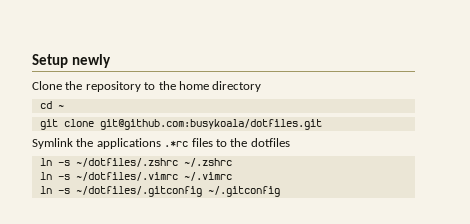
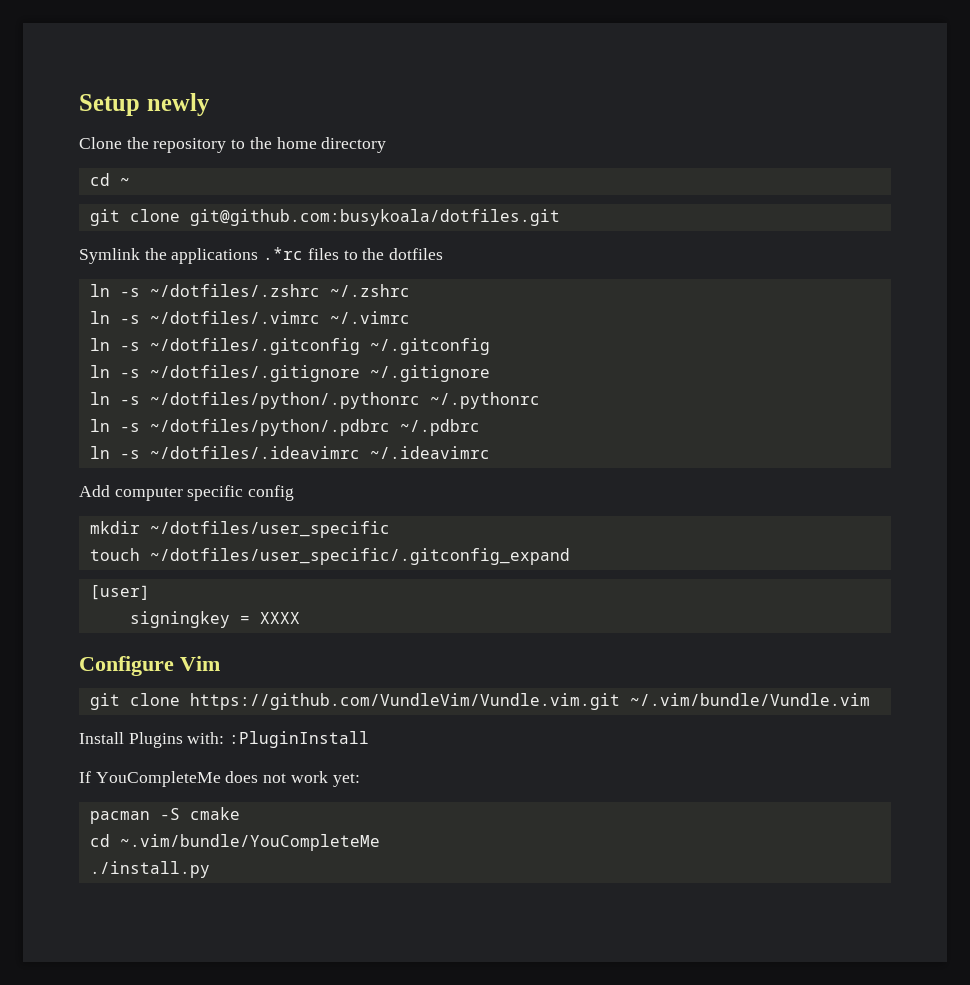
+ ln -s ~/dotfiles/.gitignore ~/.gitignore
+ ln -s ~/dotfiles/python/.pythonrc ~/.pythonrc
+ ln -s ~/dotfiles/python/.pdbrc ~/.pdbrc
+ ln -s ~/dotfiles/.ideavimrc ~/.ideavimrc
+ Add computer specific config
+ mkdir ~/dotfiles/user_specific
+ touch ~/dotfiles/user_specific/.gitconfig_expand
+ [user]
+ signingkey = XXXX
+ Configure Vim
+ git clone https://github.com/VundleVim/Vundle.vim.git ~/.vim/bundle/Vundle.vim
+ Install Plugins with: :PluginInstall
+ If YouCompleteMe does not work yet:
+ pacman -S cmake
+ cd ~.vim/bundle/YouCompleteMe
+ ./install.py

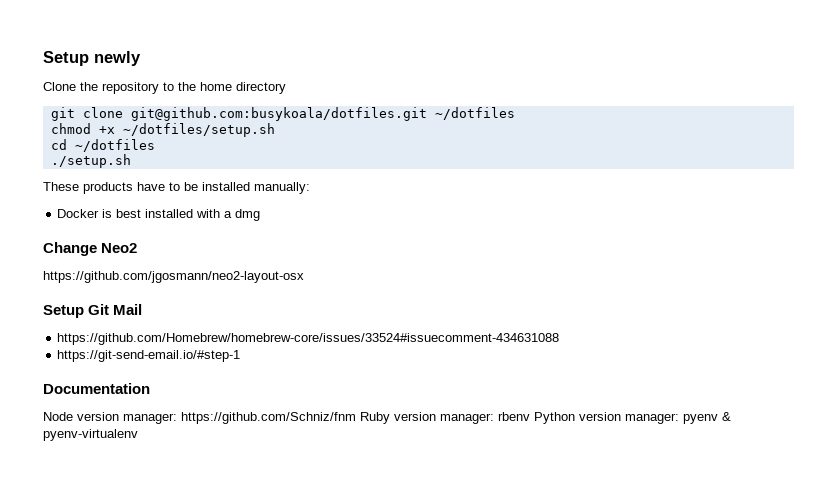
- cd ~
- git clone git@github.com:busykoala/dotfiles.git
- Symlink the applications .*rc files to the dotfiles
- ln -s ~/dotfiles/.zshrc ~/.zshrc
- ln -s ~/dotfiles/.vimrc ~/.vimrc
- ln -s ~/dotfiles/.gitconfig ~/.gitconfig
- ln -s ~/dotfiles/.gitignore ~/.gitignore
- ln -s ~/dotfiles/python/.pythonrc ~/.pythonrc
- ln -s ~/dotfiles/python/.pdbrc ~/.pdbrc
- ln -s ~/dotfiles/.ideavimrc ~/.ideavimrc
- Add computer specific config
- mkdir ~/dotfiles/user_specific
- touch ~/dotfiles/user_specific/.gitconfig_expand
- [user]
- signingkey = XXXX
- Configure Vim
- git clone https://github.com/VundleVim/Vundle.vim.git ~/.vim/bundle/Vundle.vim
- Install Plugins with: :PluginInstall
- If YouCompleteMe does not work yet:
- pacman -S cmake
- cd ~.vim/bundle/YouCompleteMe
- ./install.py
+ git clone git@github.com:busykoala/dotfiles.git ~/dotfiles
+ chmod +x ~/dotfiles/setup.sh
+ cd ~/dotfiles
+ ./setup.sh
+ These products have to be installed manually:
+ Docker is best installed with a dmg
+ Change Neo2
+ https://github.com/jgosmann/neo2-layout-osx
+ Setup Git Mail
+ https://github.com/Homebrew/homebrew-core/issues/33524#issuecomment-434631088
+ https://git-send-email.io/#step-1
+ Documentation
+ Node version manager: https://github.com/Schniz/fnm Ruby version manager: rbenv Python version manager: pyenv & pyenv-virtualenv

